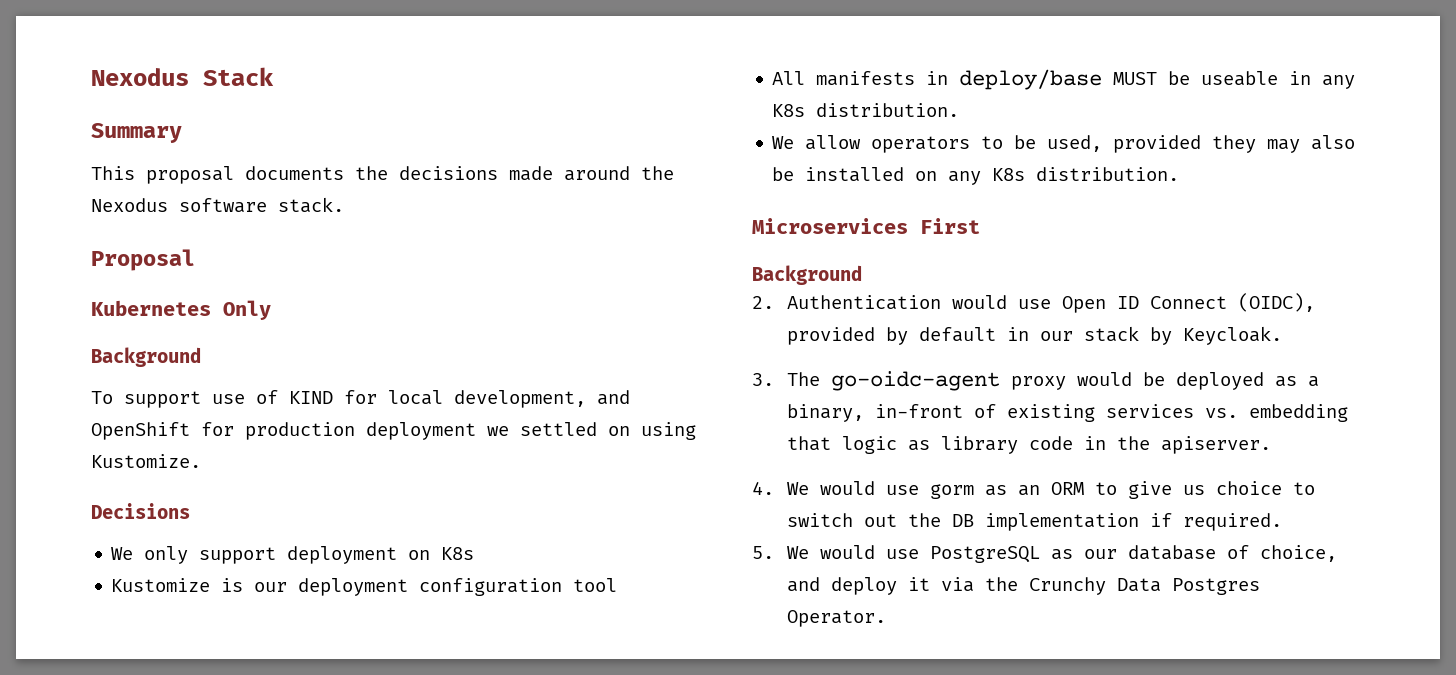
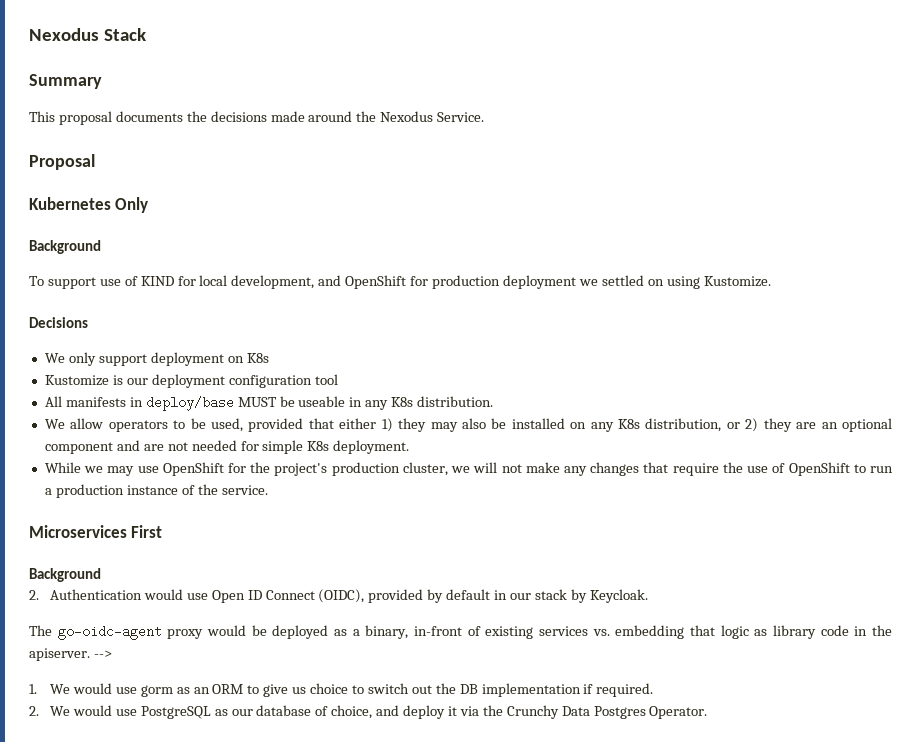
- This proposal documents the decisions made around the Nexodus software stack.
+ This proposal documents the decisions made around the Nexodus Service.
- We allow operators to be used, provided they may also be installed on any K8s distribution.
+ We allow operators to be used, provided that either 1) they may also be installed on any K8s distribution, or 2) they are an optional component and are not needed for simple K8s deployment.
+ While we may use OpenShift for the project's production cluster, we will not make any changes that require the use of OpenShift to run a production instance of the service.
- 3. The go-oidc-agent proxy would be deployed as a binary, in-front of existing services vs. embedding that logic as library code in the apiserver.
- 4. We would use gorm as an ORM to give us choice to switch out the DB implementation if required.
+ The go-oidc-agent proxy would be deployed as a binary, in-front of existing services vs. embedding that logic as library code in the apiserver. -->
+ 1. We would use gorm as an ORM to give us choice to switch out the DB implementation if required.
- 5. We would use PostgreSQL as our database of choice, and deploy it via the Crunchy Data Postgres Operator.
+ 2. We would use PostgreSQL as our database of choice, and deploy it via the Crunchy Data Postgres Operator.

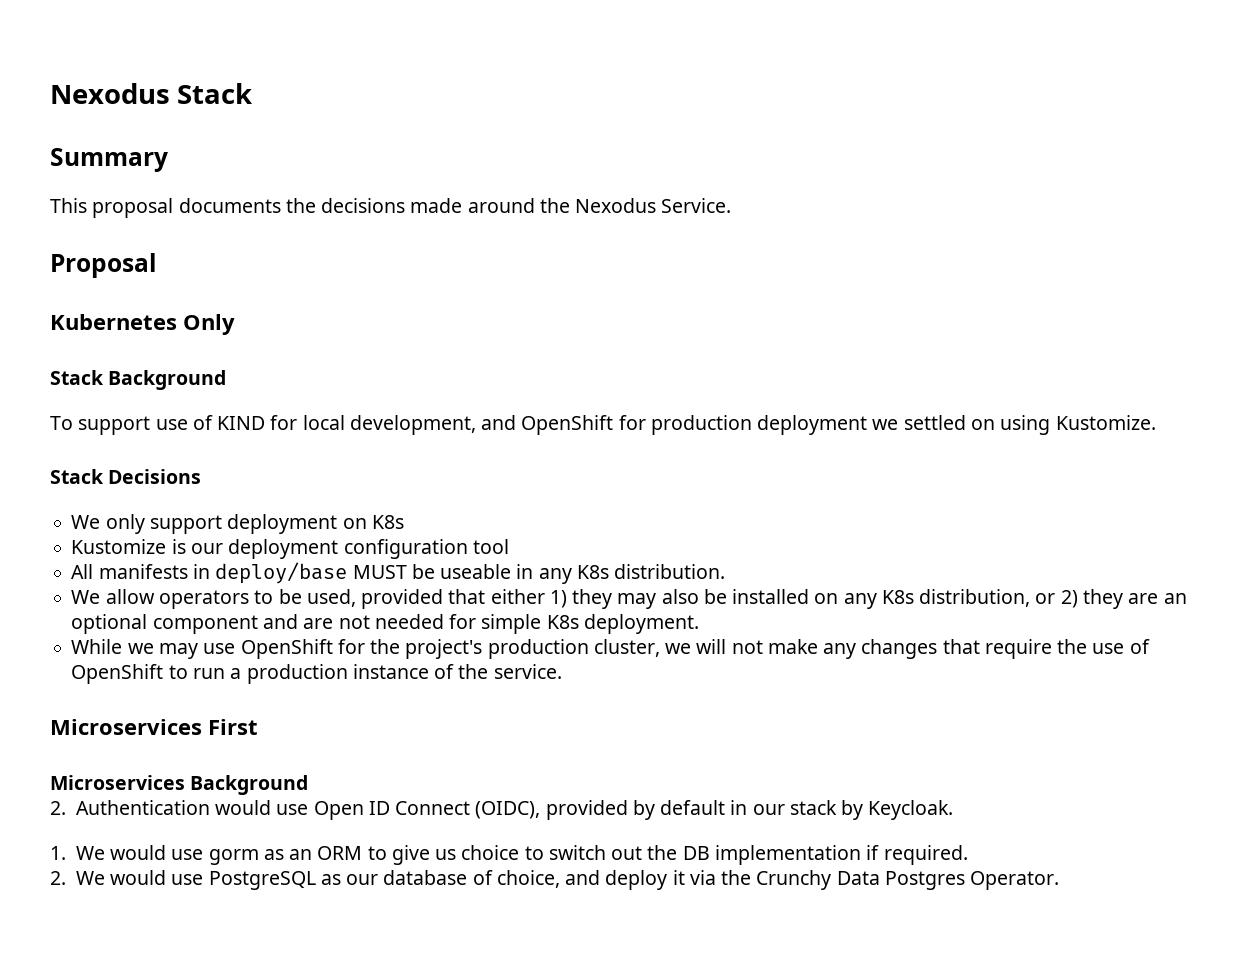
  Kubernetes Only
- Background
+ Stack Background
- Decisions
+ Stack Decisions
  Microservices First
- Background
+ Microservices Background
- The go-oidc-agent proxy would be deployed as a binary, in-front of existing services vs. embedding that logic as library code in the apiserver. -->

